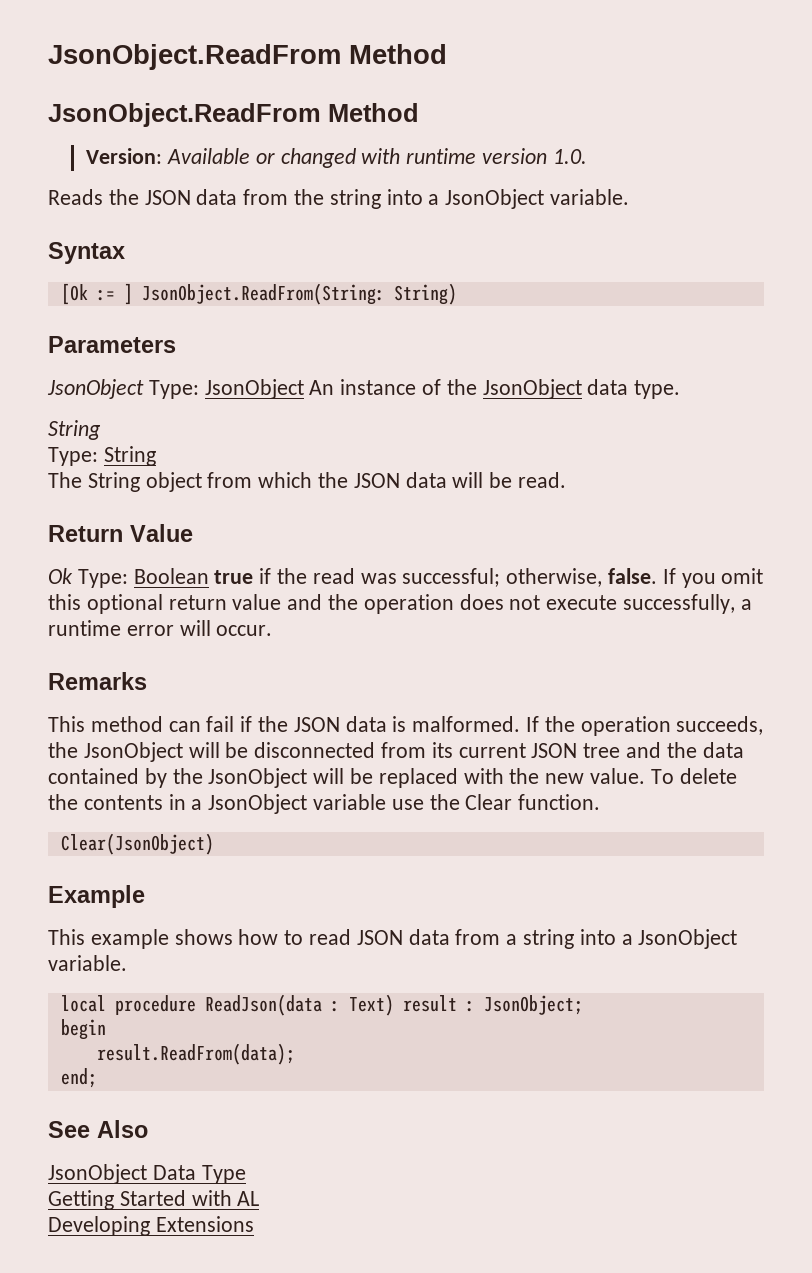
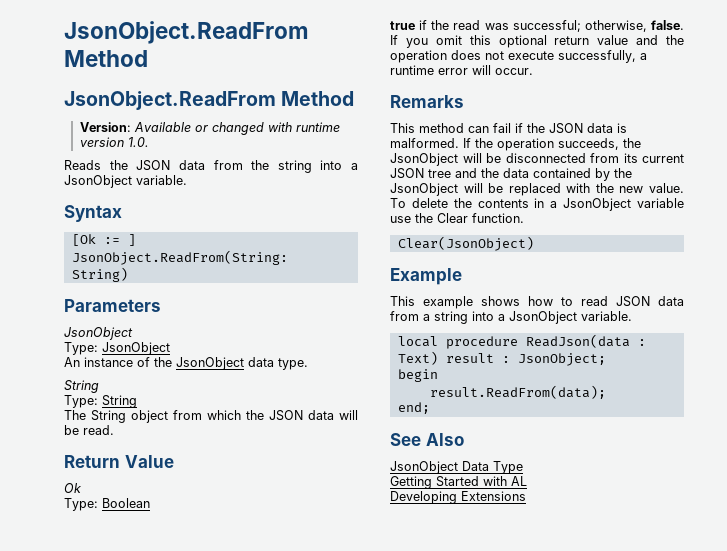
  Parameters
- JsonObject Type: JsonObject An instance of the JsonObject data type.
+ JsonObject
+ Type: JsonObject
+ An instance of the JsonObject data type.
- Ok Type: Boolean true if the read was successful; otherwise, false.
+ Ok
+ Type: Boolean
+ true if the read was successful; otherwise, false.

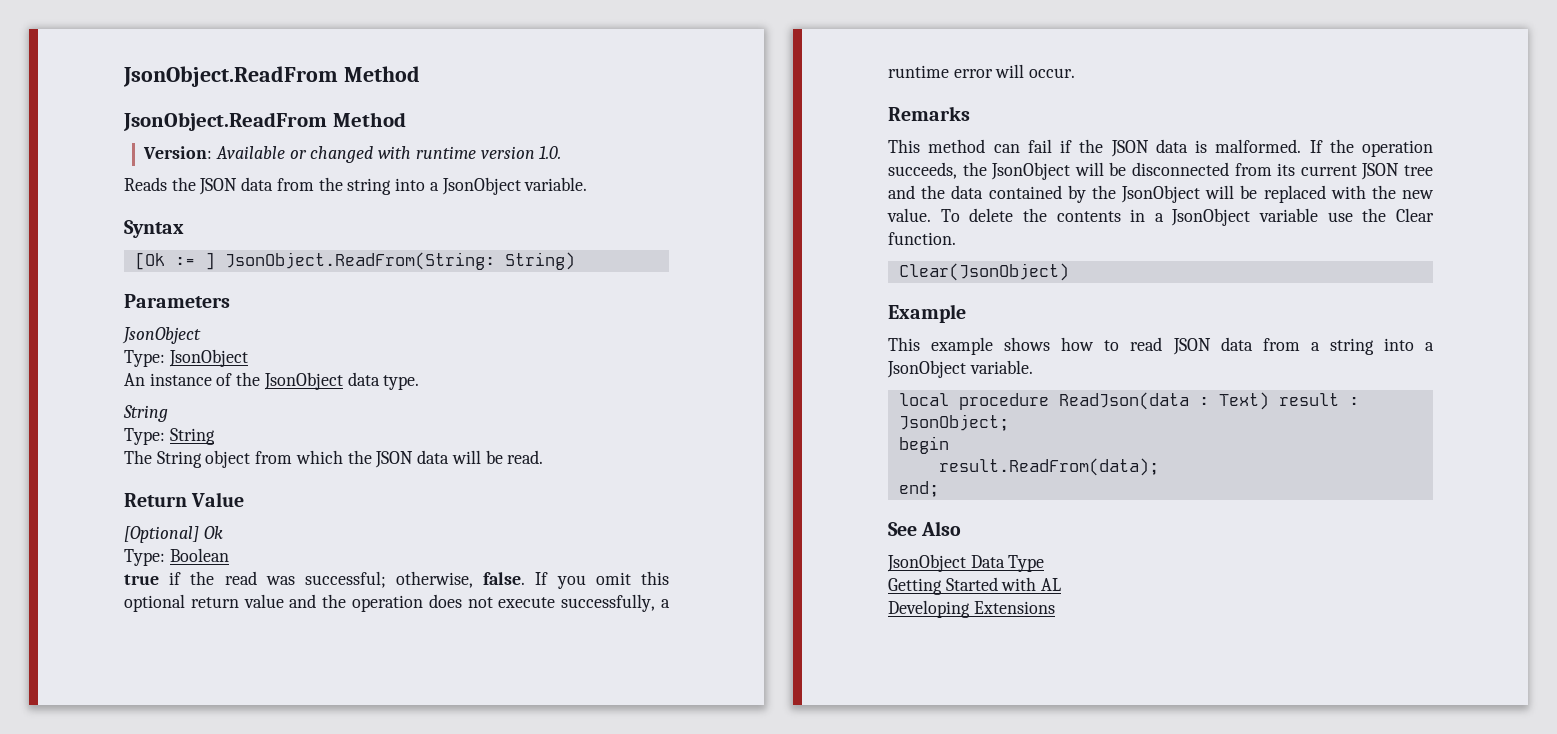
- Ok
+ [Optional] Ok

